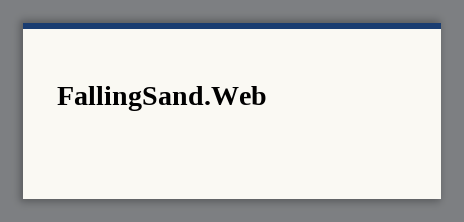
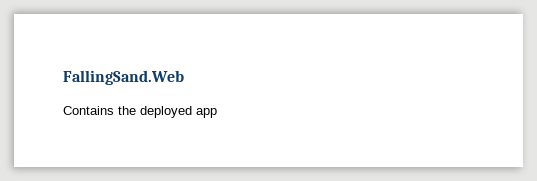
+ Contains the deployed app

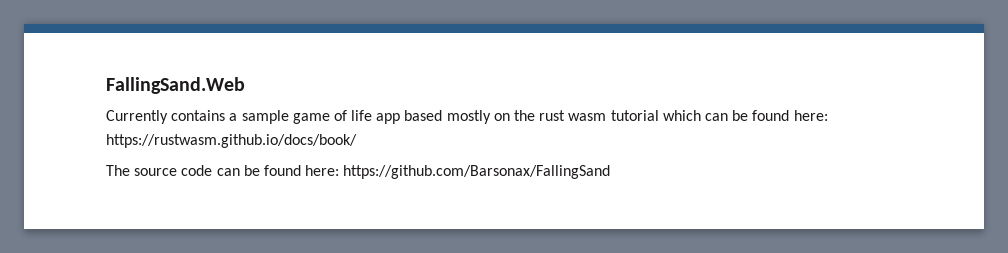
- Contains the deployed app
+ Currently contains a sample game of life app based mostly on the rust wasm tutorial which can be found here: https://rustwasm.github.io/docs/book/
+ The source code can be found here: https://github.com/Barsonax/FallingSand

